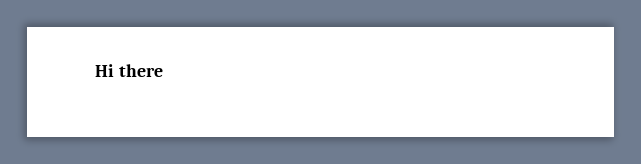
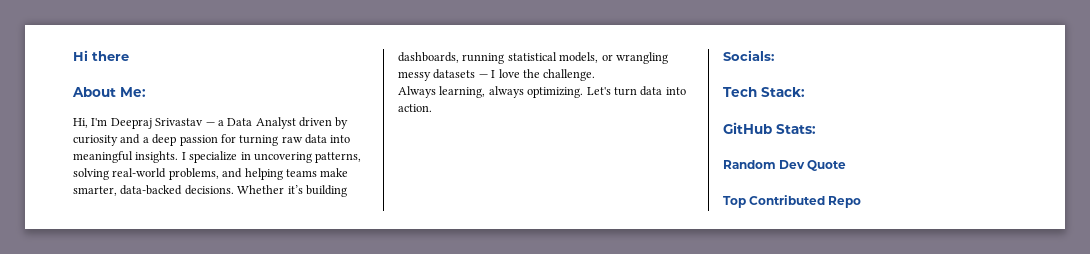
+ About Me:
+ Hi, I'm Deepraj Srivastav — a Data Analyst driven by curiosity and a deep passion for turning raw data into meaningful insights. I specialize in uncovering patterns, solving real-world problems, and helping teams make smarter, data-backed decisions. Whether it’s building dashboards, running statistical models, or wrangling messy datasets — I love the challenge.
+ Always learning, always optimizing. Let's turn data into action.
+ Socials:
+ Tech Stack:
+ GitHub Stats:
+ Random Dev Quote
+ Top Contributed Repo

